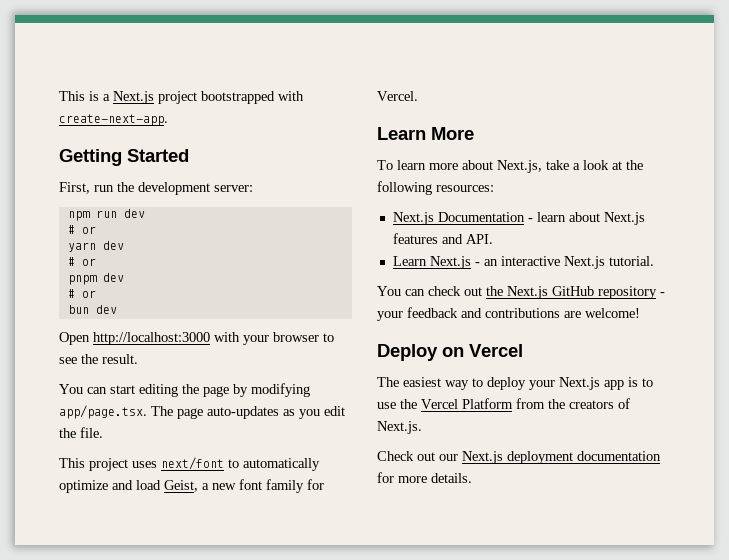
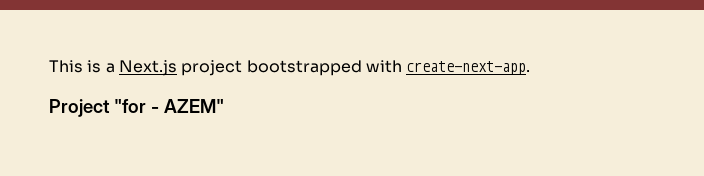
- Getting Started
- First, run the development server:
- npm run dev
- # or
- yarn dev
- # or
- pnpm dev
- # or
- bun dev
- Open http://localhost:3000 with your browser to see the result.
- You can start editing the page by modifying app/page.tsx. The page auto-updates as you edit the file.
- This project uses next/font to automatically optimize and load Geist, a new font family for Vercel.
- Learn More
- To learn more about Next.js, take a look at the following resources:
- Next.js Documentation - learn about Next.js features and API.
- Learn Next.js - an interactive Next.js tutorial.
- You can check out the Next.js GitHub repository - your feedback and contributions are welcome!
- Deploy on Vercel
- The easiest way to deploy your Next.js app is to use the Vercel Platform from the creators of Next.js.
- Check out our Next.js deployment documentation for more details.
+ Project "for - AZEM"

